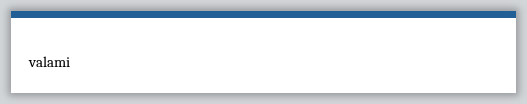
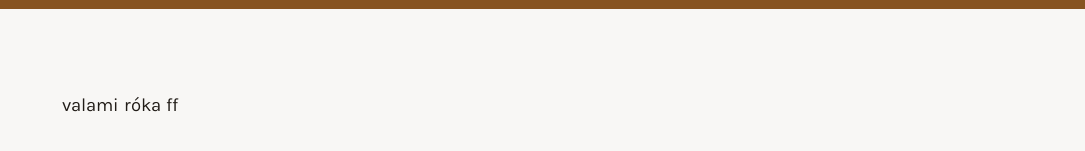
- valami
+ valami róka ff

